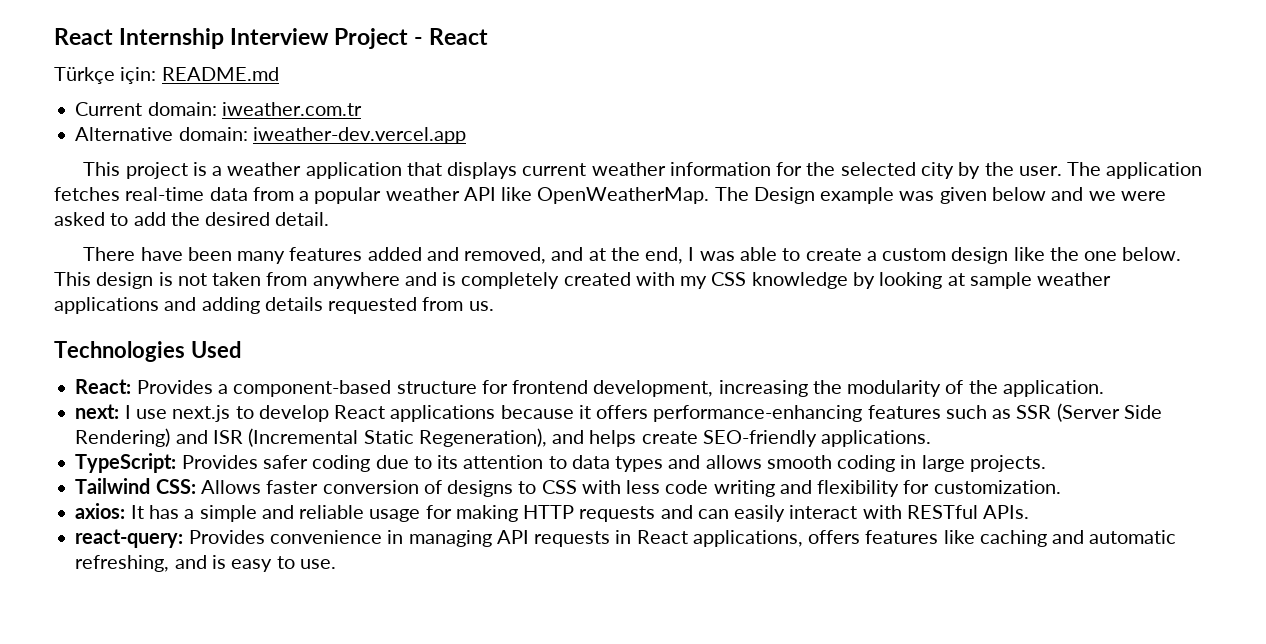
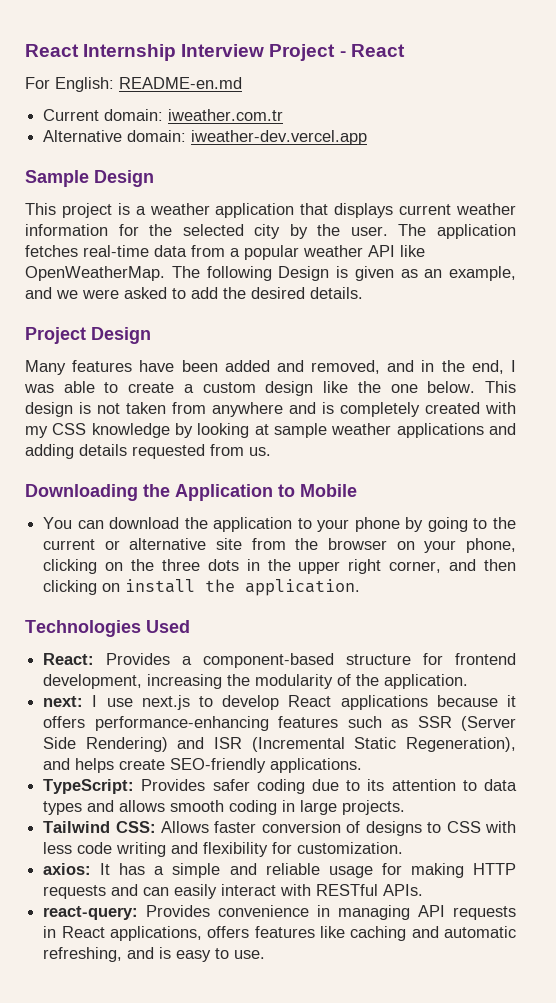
- Türkçe için: README.md
+ For English: README-en.md
+ Sample Design
- The Design example was given below and we were asked to add the desired detail.
- There have been many features added and removed, and at the end, I was able to create a custom design like the one below.
+ The following Design is given as an example, and we were asked to add the desired details.
+ Project Design
+ Many features have been added and removed, and in the end, I was able to create a custom design like the one below.
+ Downloading the Application to Mobile
+ You can download the application to your phone by going to the current or alternative site from the browser on your phone, clicking on the three dots in the upper right corner, and then clicking on install the application.

